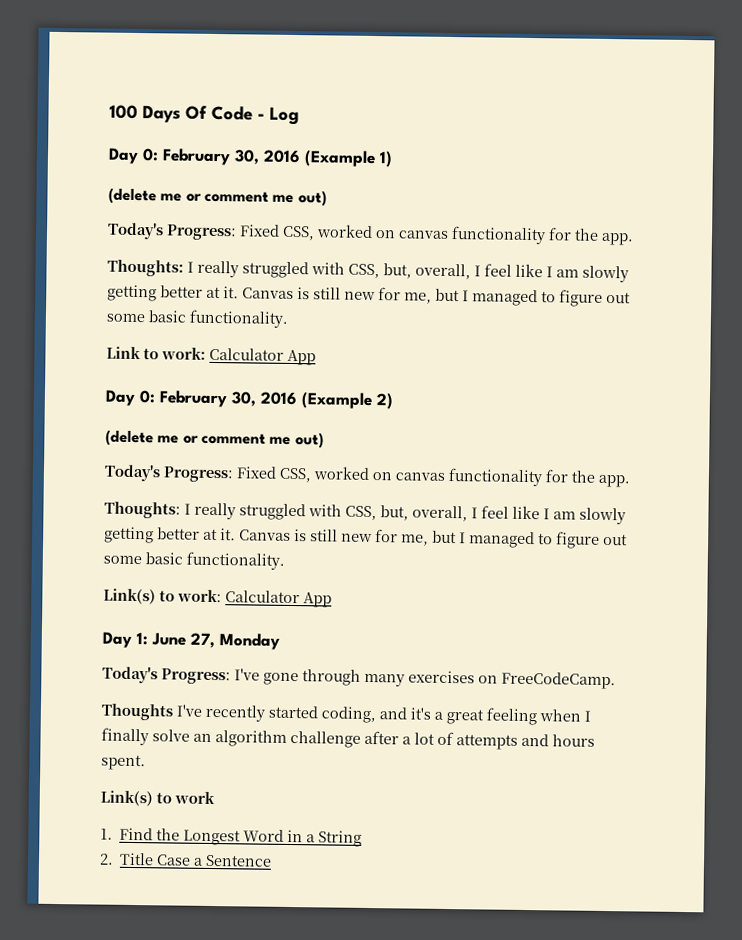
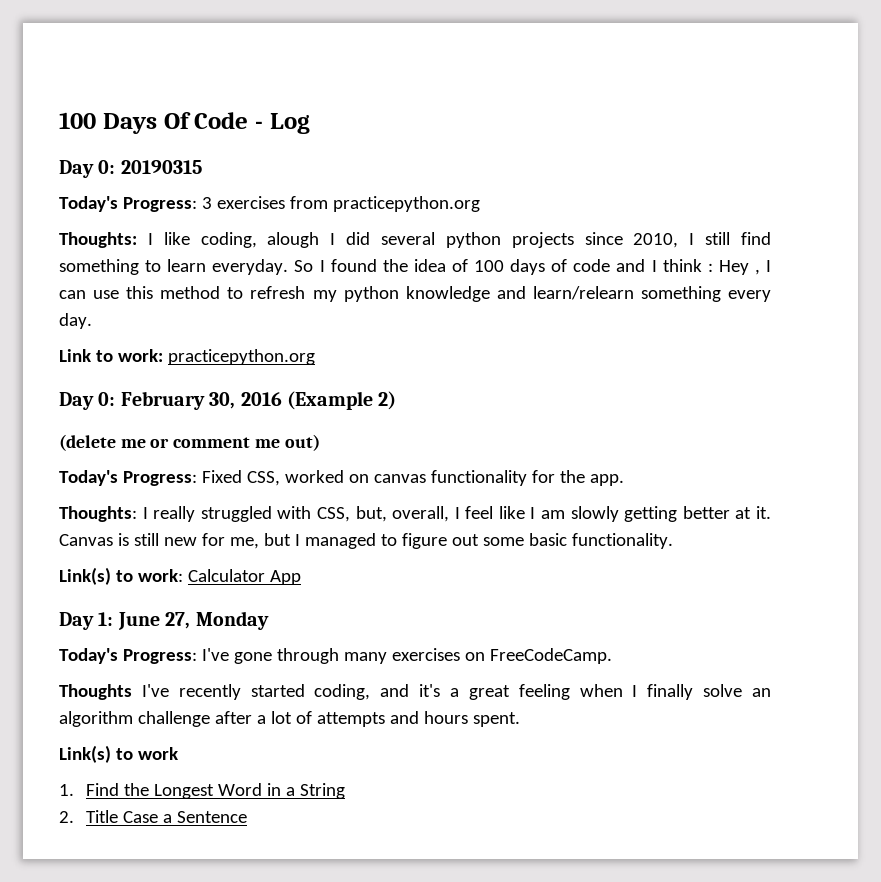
- Day 0: February 30, 2016 (Example 1)
- (delete me or comment me out)
- Today's Progress: Fixed CSS, worked on canvas functionality for the app.
- Thoughts: I really struggled with CSS, but, overall, I feel like I am slowly getting better at it. Canvas is still new for me, but I managed to figure out some basic functionality.
+ Day 0: 20190315
+ Today's Progress: 3 exercises from practicepython.org
+ Thoughts: I like coding, alough I did several python projects since 2010, I still find something to learn everyday. So I found the idea of 100 days of code and I think : Hey , I can use this method to refresh my python knowledge and learn/relearn something every day.
- Link to work: Calculator App
+ Link to work: practicepython.org

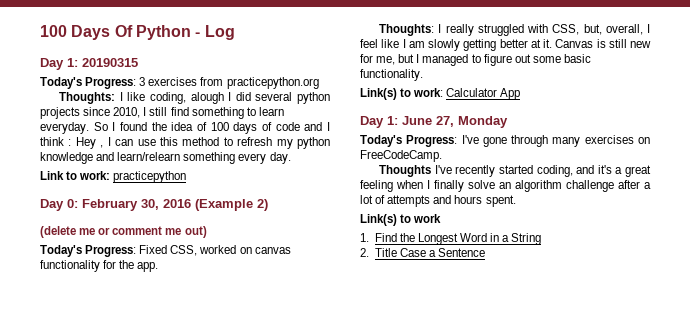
- 100 Days Of Code - Log
+ 100 Days Of Python - Log
- Day 0: 20190315
+ Day 1: 20190315
- Link to work: practicepython.org
+ Link to work: practicepython

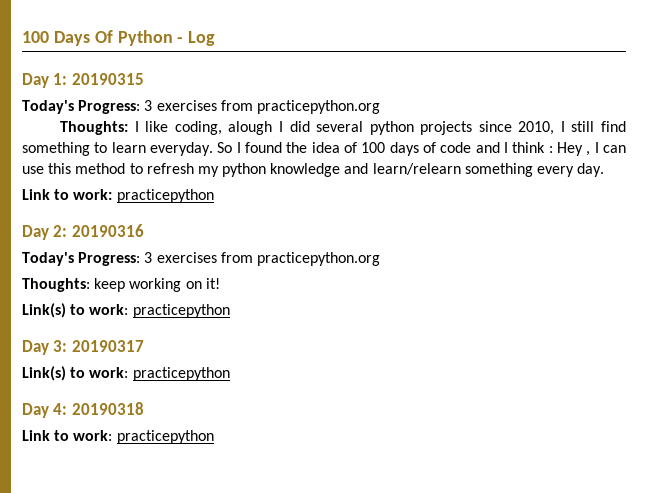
- Day 0: February 30, 2016 (Example 2)
- (delete me or comment me out)
- Today's Progress: Fixed CSS, worked on canvas functionality for the app.
- Thoughts: I really struggled with CSS, but, overall, I feel like I am slowly getting better at it. Canvas is still new for me, but I managed to figure out some basic functionality.
- Link(s) to work: Calculator App
- Day 1: June 27, Monday
- Today's Progress: I've gone through many exercises on FreeCodeCamp.
- Thoughts I've recently started coding, and it's a great feeling when I finally solve an algorithm challenge after a lot of attempts and hours spent.
- Link(s) to work
- 1. Find the Longest Word in a String
- 2. Title Case a Sentence
+ Day 2: 20190316
+ Today's Progress: 3 exercises from practicepython.org
+ Thoughts: keep working on it!
+ Link(s) to work: practicepython
+ Day 3: 20190317
+ Link(s) to work: practicepython
+ Day 4: 20190318
+ Link to work: practicepython

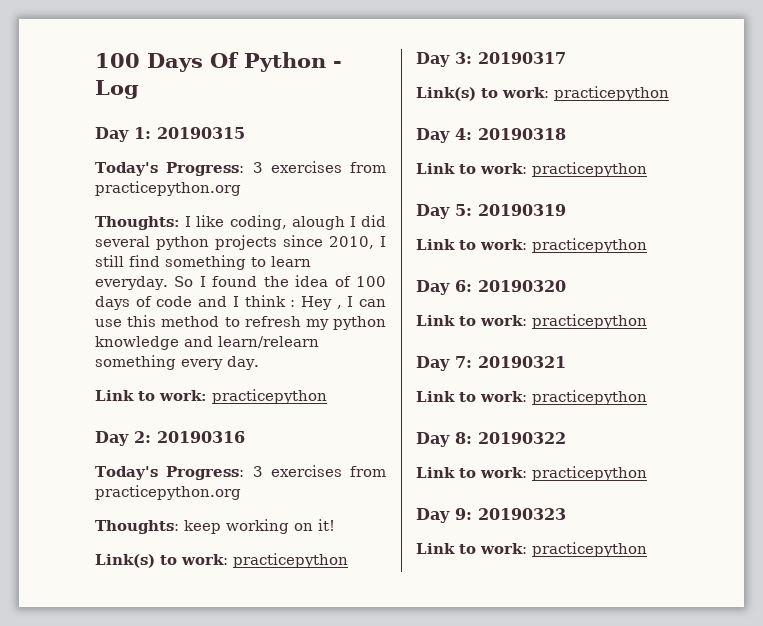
+ Day 5: 20190319
+ Link to work: practicepython
+ Day 6: 20190320
+ Link to work: practicepython
+ Day 7: 20190321
+ Link to work: practicepython
+ Day 8: 20190322
+ Link to work: practicepython
+ Day 9: 20190323
+ Link to work: practicepython

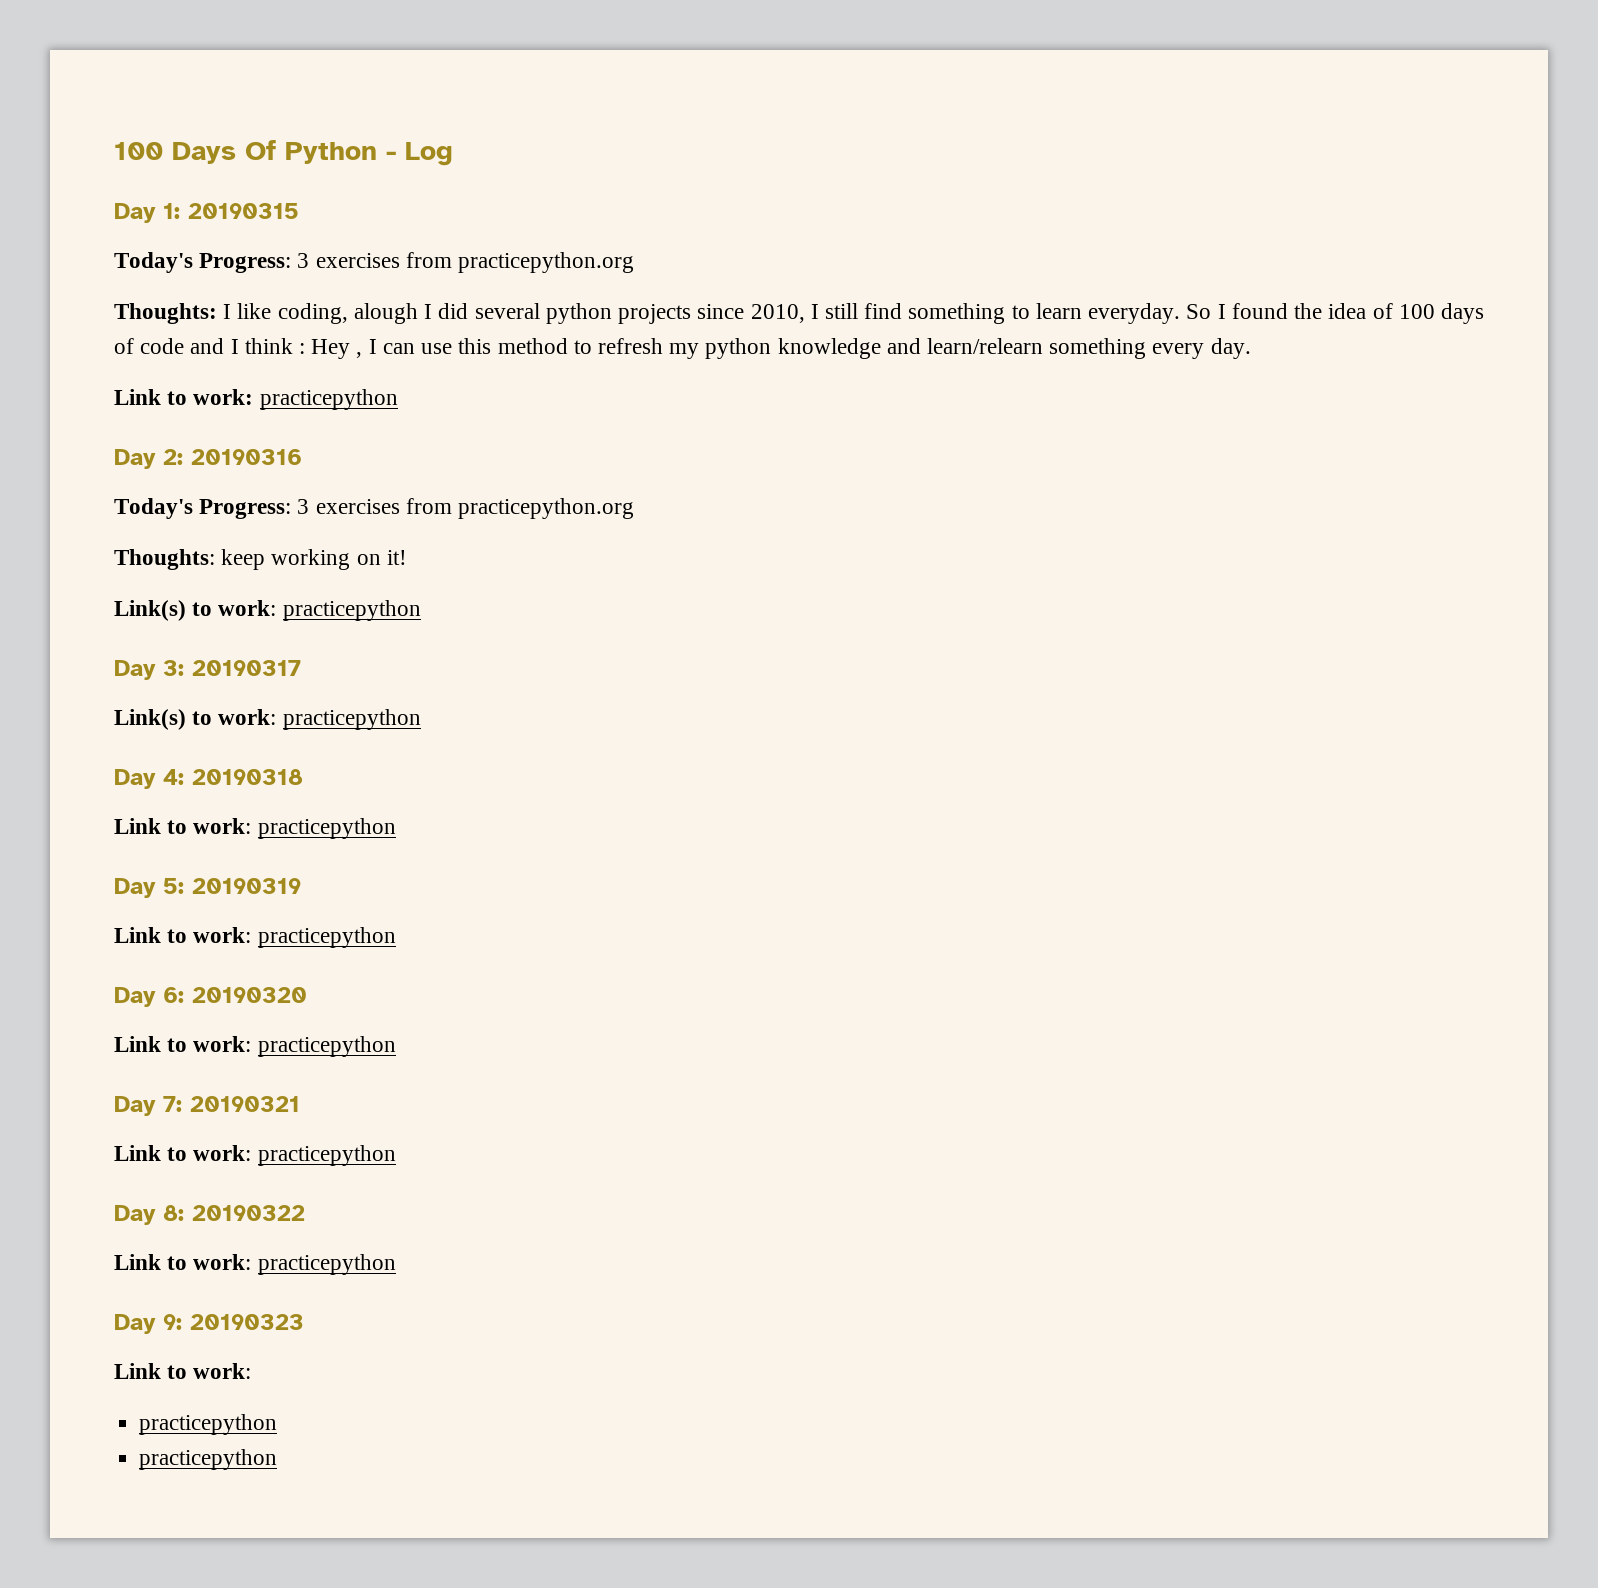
  Day 9: 20190323
- Link to work: practicepython
+ Link to work:
+ practicepython
+ practicepython

